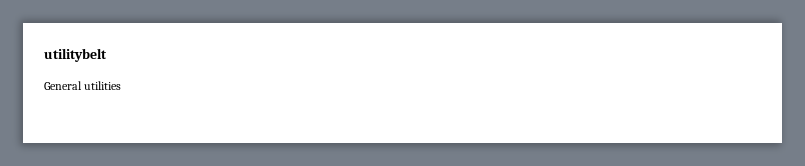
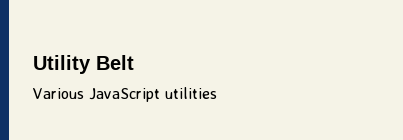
- utilitybelt
- General utilities
+ Utility Belt
+ Various JavaScript utilities

